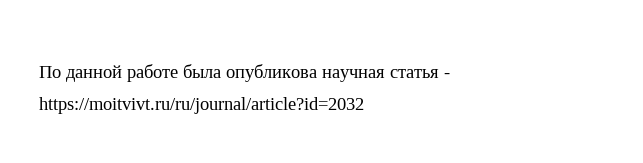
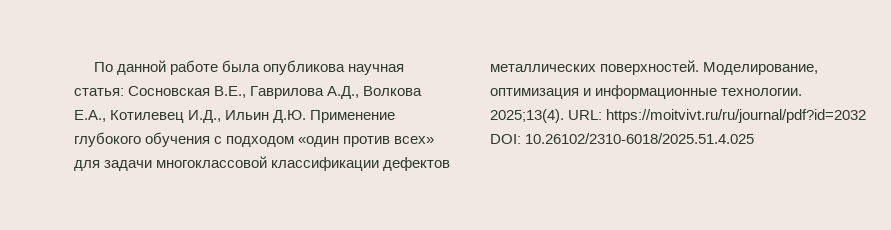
- По данной работе была опубликова научная статья - https://moitvivt.ru/ru/journal/article?id=2032
+ По данной работе была опубликова научная статья: Сосновская В.Е., Гаврилова А.Д., Волкова Е.А., Котилевец И.Д., Ильин Д.Ю. Применение глубокого обучения с подходом «один против всех» для задачи многоклассовой классификации дефектов металлических поверхностей. Моделирование, оптимизация и информационные технологии. 2025;13(4). URL: https://moitvivt.ru/ru/journal/pdf?id=2032 DOI: 10.26102/2310-6018/2025.51.4.025

